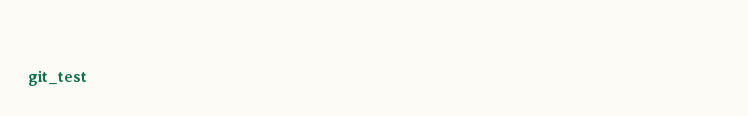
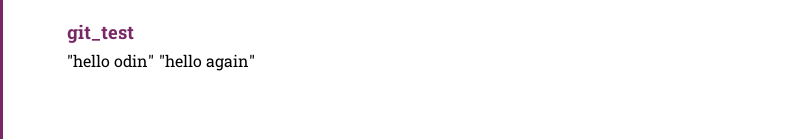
+ "hello odin" "hello again"

